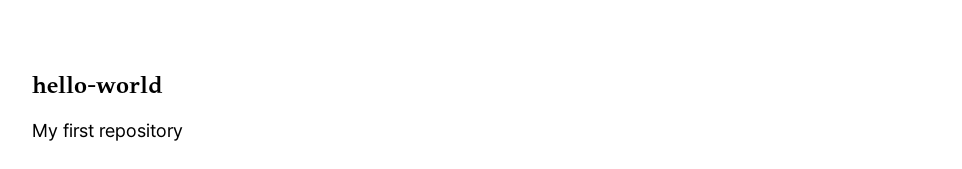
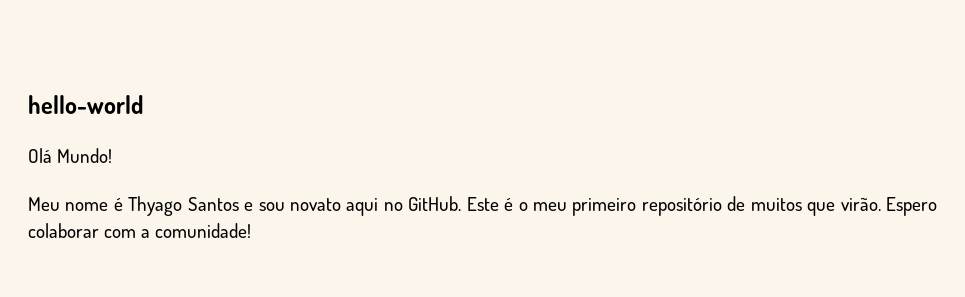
- My first repository
+ Olá Mundo!
+ Meu nome é Thyago Santos e sou novato aqui no GitHub. Este é o meu primeiro repositório de muitos que virão. Espero colaborar com a comunidade!

